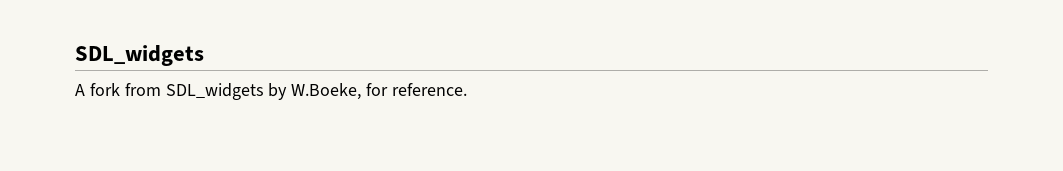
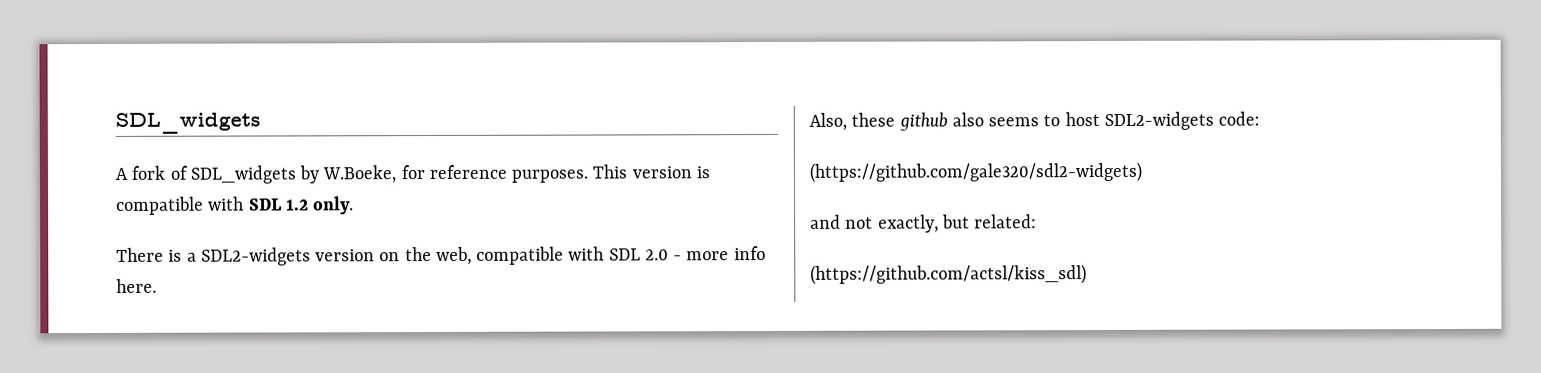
- A fork from SDL_widgets by W.Boeke, for reference.
+ A fork of SDL_widgets by W.Boeke, for reference purposes. This version is compatible with SDL 1.2 only.
+ There is a SDL2-widgets version on the web, compatible with SDL 2.0 - more info here.
+ Also, these github also seems to host SDL2-widgets code:
+ (https://github.com/gale320/sdl2-widgets)
+ and not exactly, but related:
+ (https://github.com/actsl/kiss_sdl)

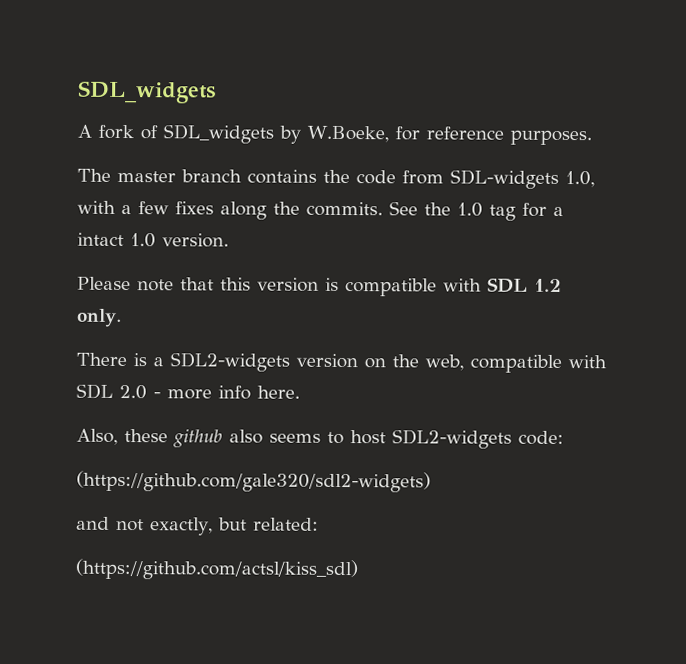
- A fork of SDL_widgets by W.Boeke, for reference purposes. This version is compatible with SDL 1.2 only.
+ A fork of SDL_widgets by W.Boeke, for reference purposes.
+ The master branch contains the code from SDL-widgets 1.0, with a few fixes along the commits. See the 1.0 tag for a intact 1.0 version.
+ Please note that this version is compatible with SDL 1.2 only.

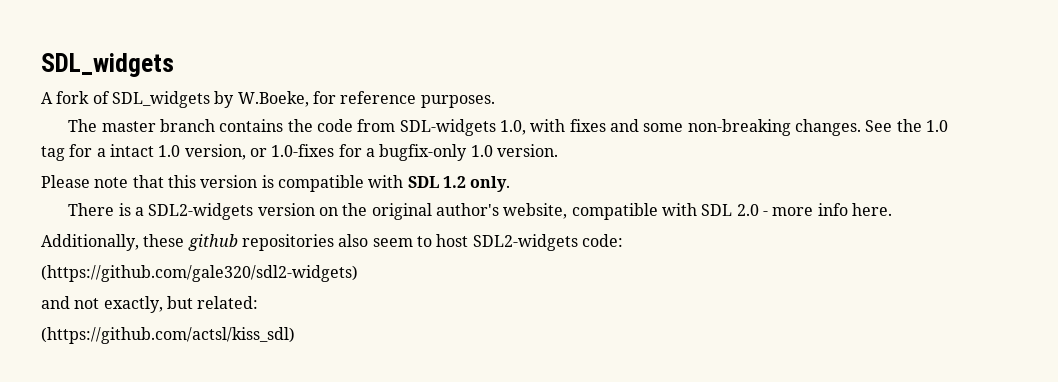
- The master branch contains the code from SDL-widgets 1.0, with a few fixes along the commits.
+ The master branch contains the code from SDL-widgets 1.0, with fixes and some non-breaking changes.
- See the 1.0 tag for a intact 1.0 version.
+ See the 1.0 tag for a intact 1.0 version, or 1.0-fixes for a bugfix-only 1.0 version.
- There is a SDL2-widgets version on the web, compatible with SDL 2.0 - more info here.
+ There is a SDL2-widgets version on the original author's website, compatible with SDL 2.0 - more info here.
- Also, these github also seems to host SDL2-widgets code:
+ Additionally, these github repositories also seem to host SDL2-widgets code:

